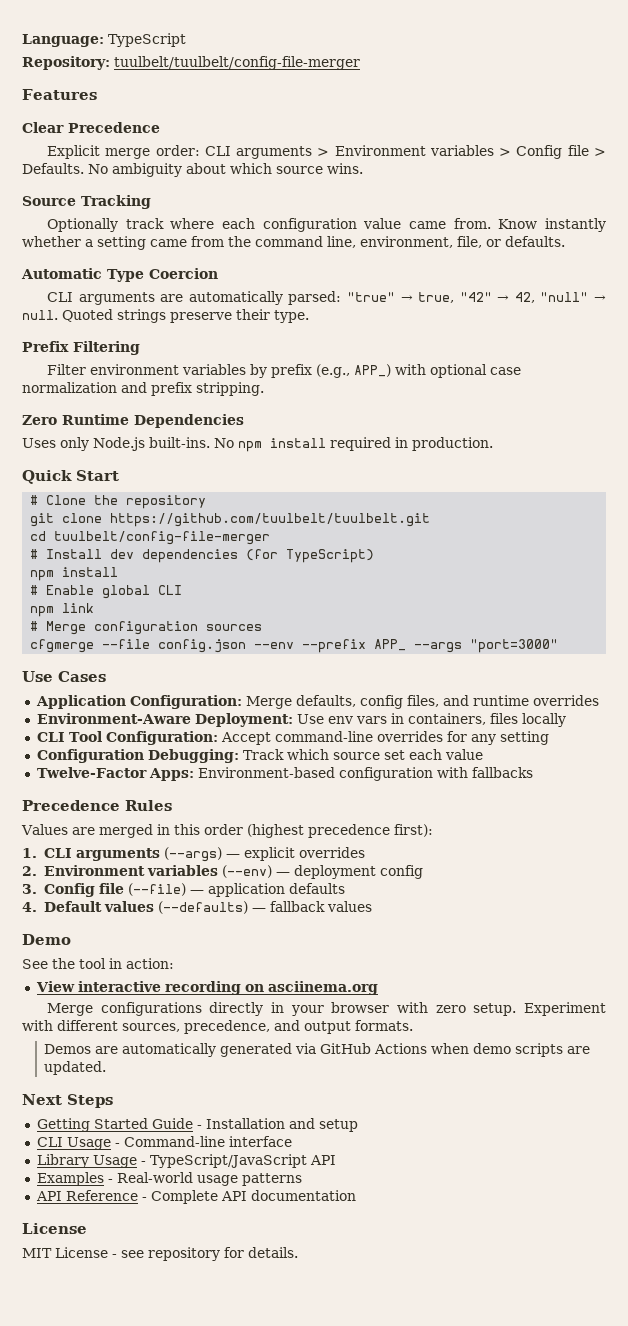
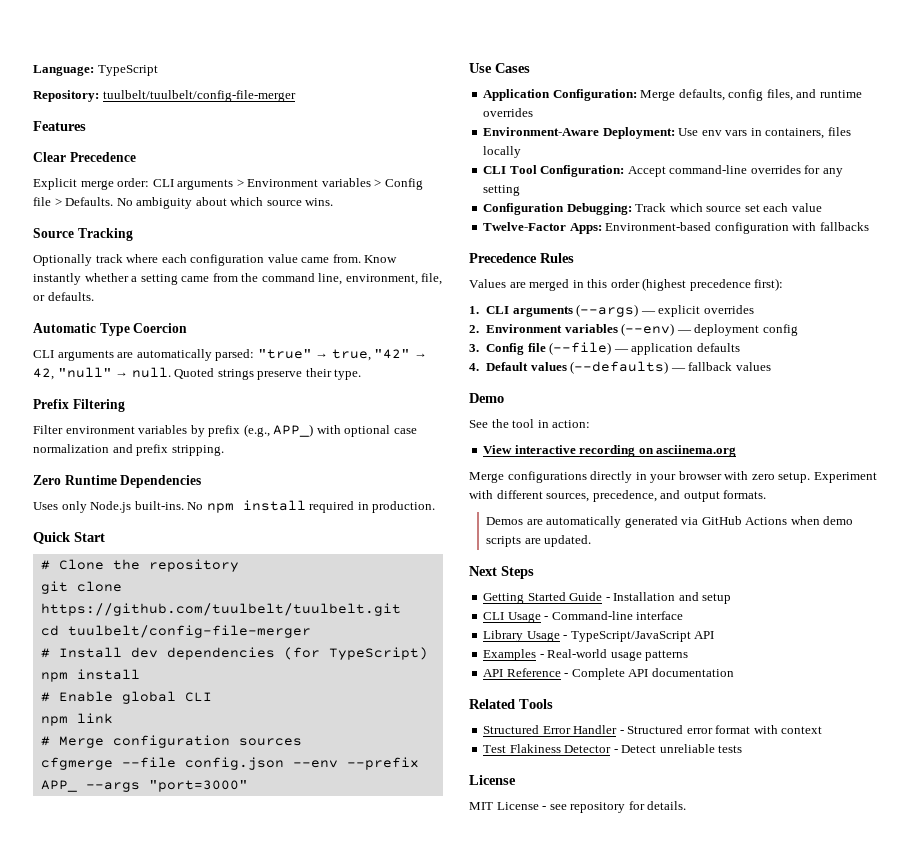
+ Related Tools
+ Structured Error Handler - Structured error format with context
+ Test Flakiness Detector - Detect unreliable tests

